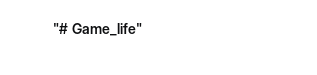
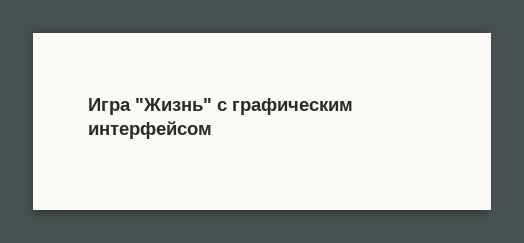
- "# Game_life"
+ Игра "Жизнь" с графическим интерфейсом

